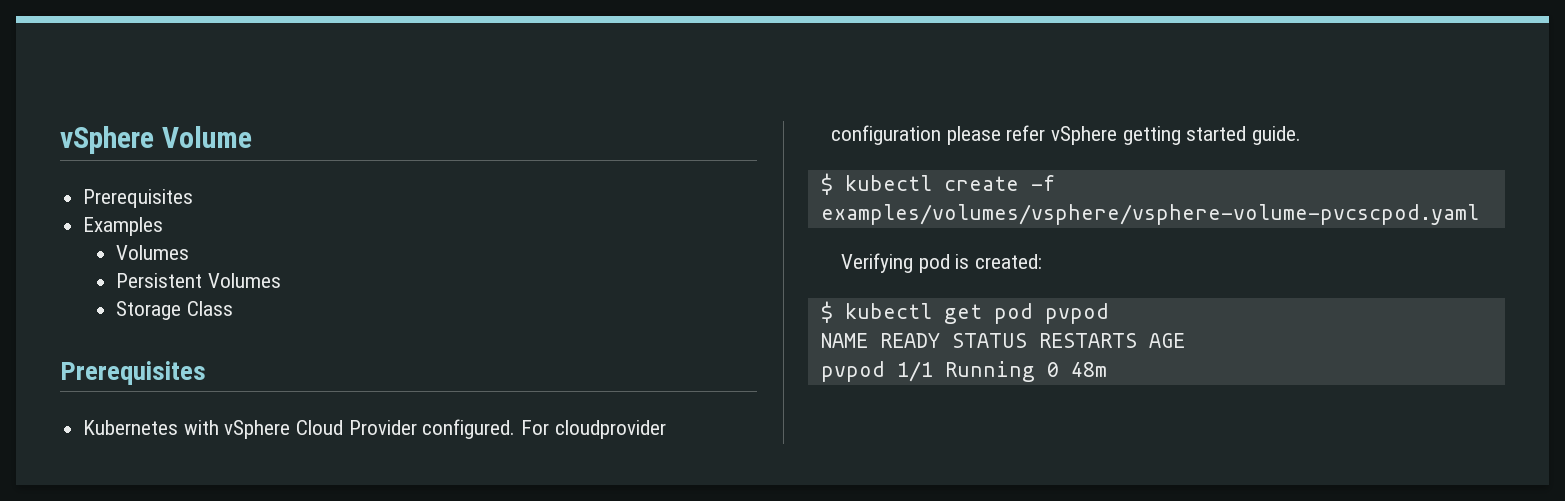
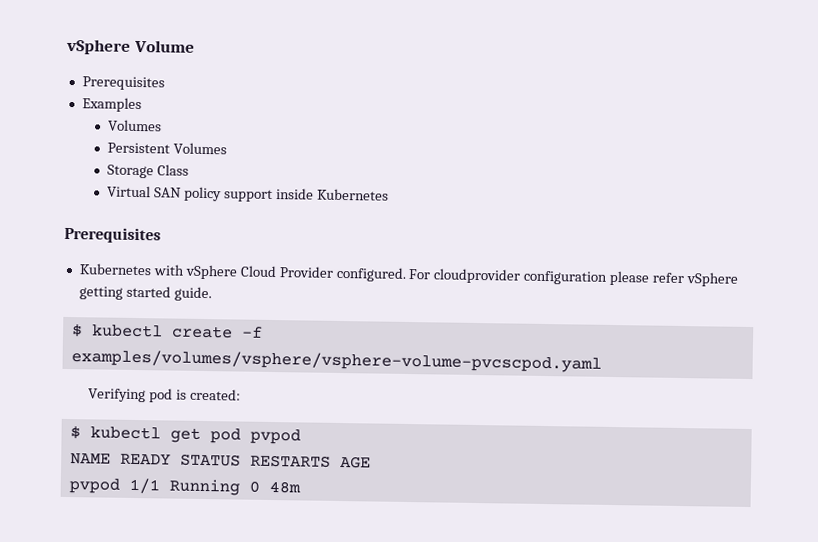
+ Virtual SAN policy support inside Kubernetes

